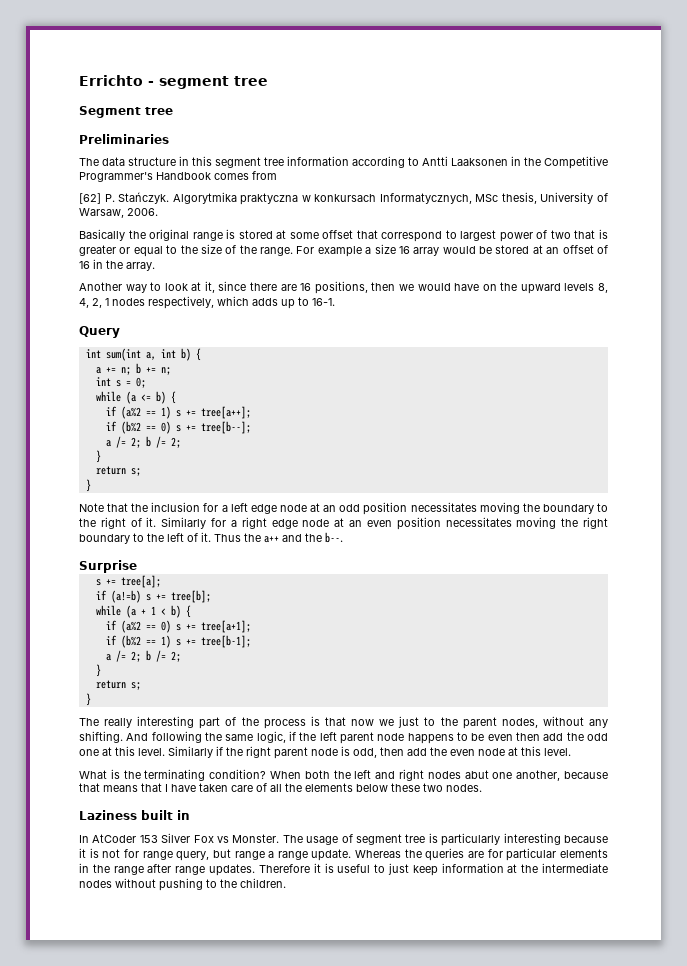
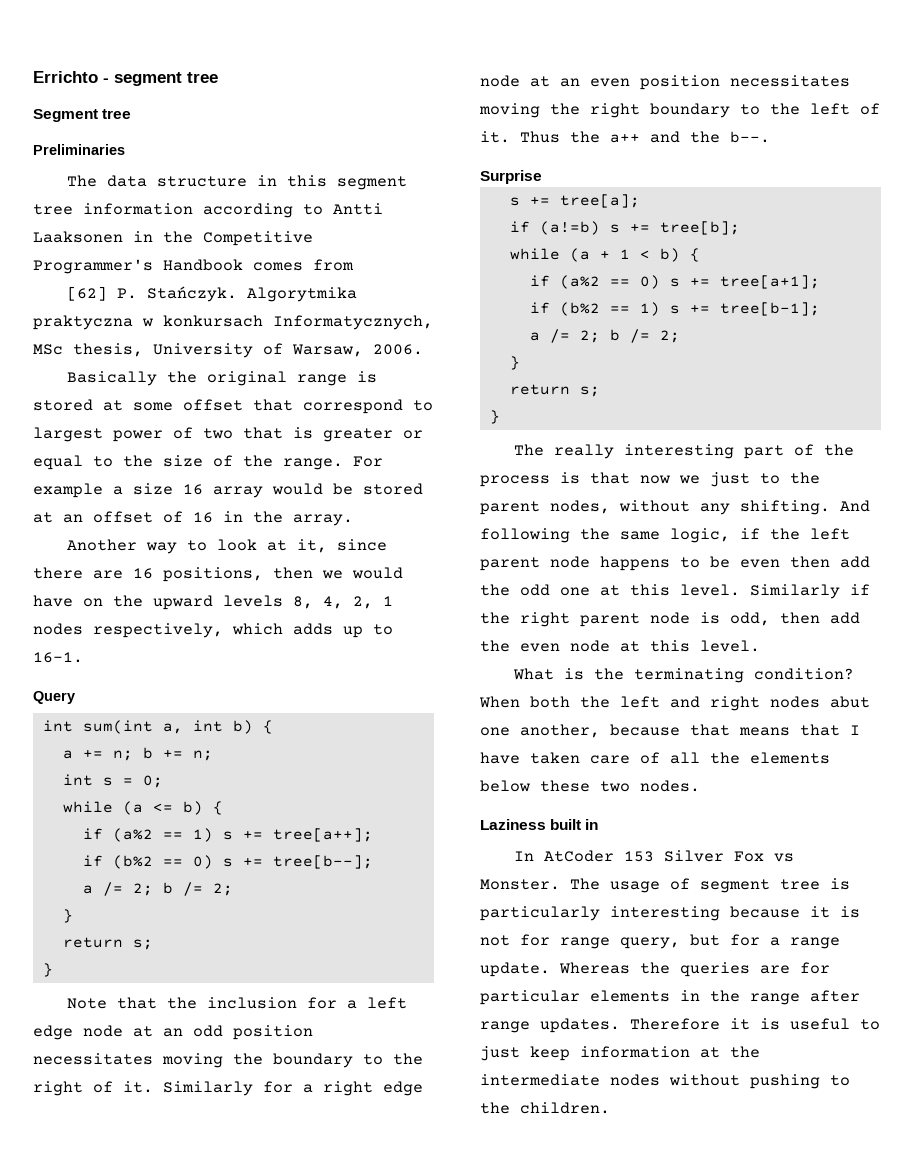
- The usage of segment tree is particularly interesting because it is not for range query, but range a range update.
+ The usage of segment tree is particularly interesting because it is not for range query, but for a range update.

